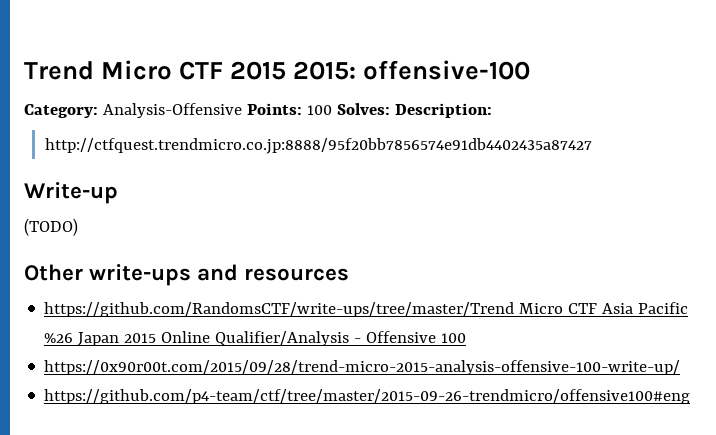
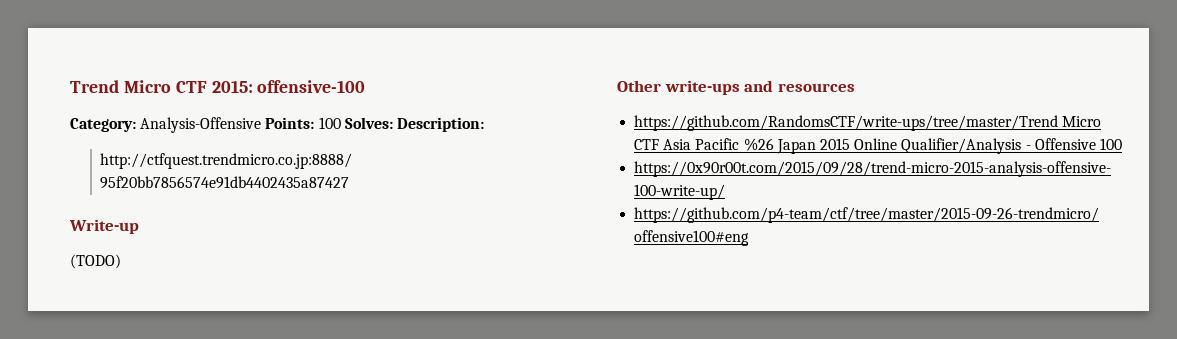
- Trend Micro CTF 2015 2015: offensive-100
+ Trend Micro CTF 2015: offensive-100

